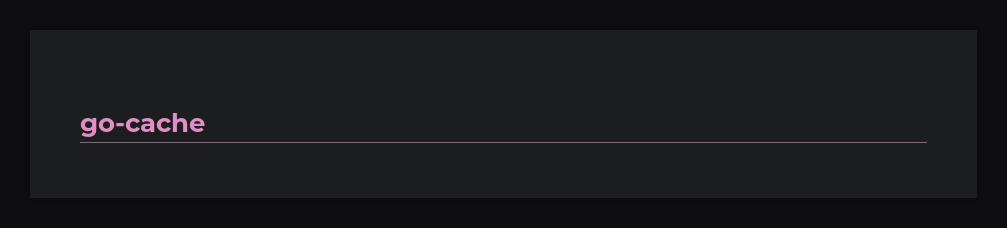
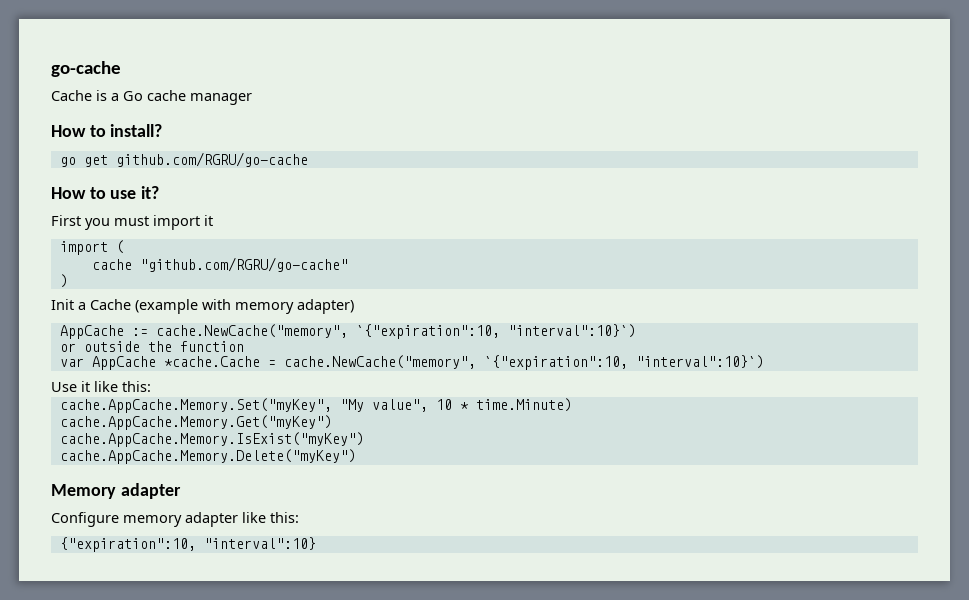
+ Сache is a Go cache manager
+ How to install?
+ go get github.com/RGRU/go-cache
+ How to use it?
+ First you must import it
+ import (
+ cache "github.com/RGRU/go-cache"
+ )
+ Init a Cache (example with memory adapter)
+ AppCache := cache.NewCache("memory", `{"expiration":10, "interval":10}`)
+ or outside the function
+ var AppCache *cache.Cache = cache.NewCache("memory", `{"expiration":10, "interval":10}`)
+ Use it like this:
+ cache.AppCache.Memory.Set("myKey", "My value", 10 * time.Minute)
+ cache.AppCache.Memory.Get("myKey")
+ cache.AppCache.Memory.IsExist("myKey")
+ cache.AppCache.Memory.Delete("myKey")
+ Memory adapter
+ Configure memory adapter like this:
+ {"expiration":10, "interval":10}

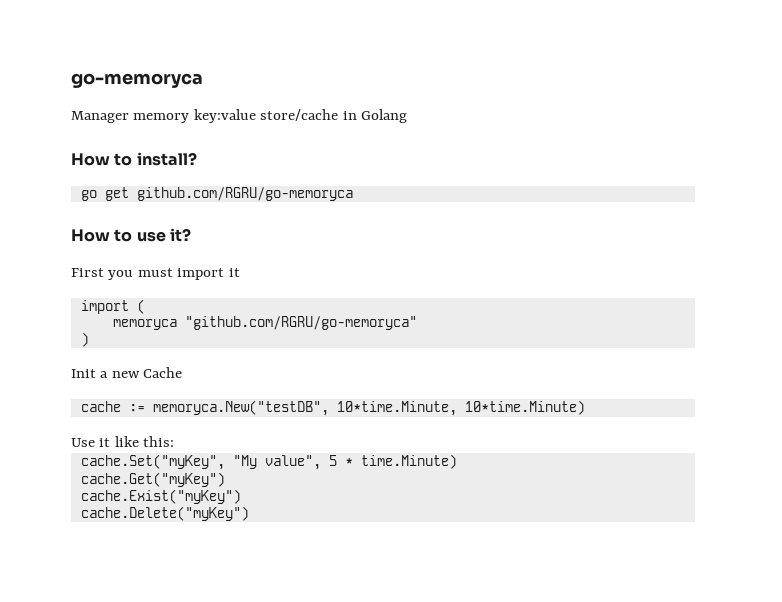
- go-cache
- Сache is a Go cache manager
+ go-memoryca
+ Manager memory key:value store/cache in Golang
- go get github.com/RGRU/go-cache
+ go get github.com/RGRU/go-memoryca
- cache "github.com/RGRU/go-cache"
+ memoryca "github.com/RGRU/go-memoryca"
- Init a Cache (example with memory adapter)
- AppCache := cache.NewCache("memory", `{"expiration":10, "interval":10}`)
- or outside the function
- var AppCache *cache.Cache = cache.NewCache("memory", `{"expiration":10, "interval":10}`)
+ Init a new Cache
+ cache := memoryca.New("testDB", 10*time.Minute, 10*time.Minute)
- cache.AppCache.Memory.Set("myKey", "My value", 10 * time.Minute)
+ cache.Set("myKey", "My value", 5 * time.Minute)
- cache.AppCache.Memory.Get("myKey")
- cache.AppCache.Memory.IsExist("myKey")
- cache.AppCache.Memory.Delete("myKey")
- Memory adapter
- Configure memory adapter like this:
- {"expiration":10, "interval":10}
+ cache.Get("myKey")
+ cache.Exist("myKey")
+ cache.Delete("myKey")

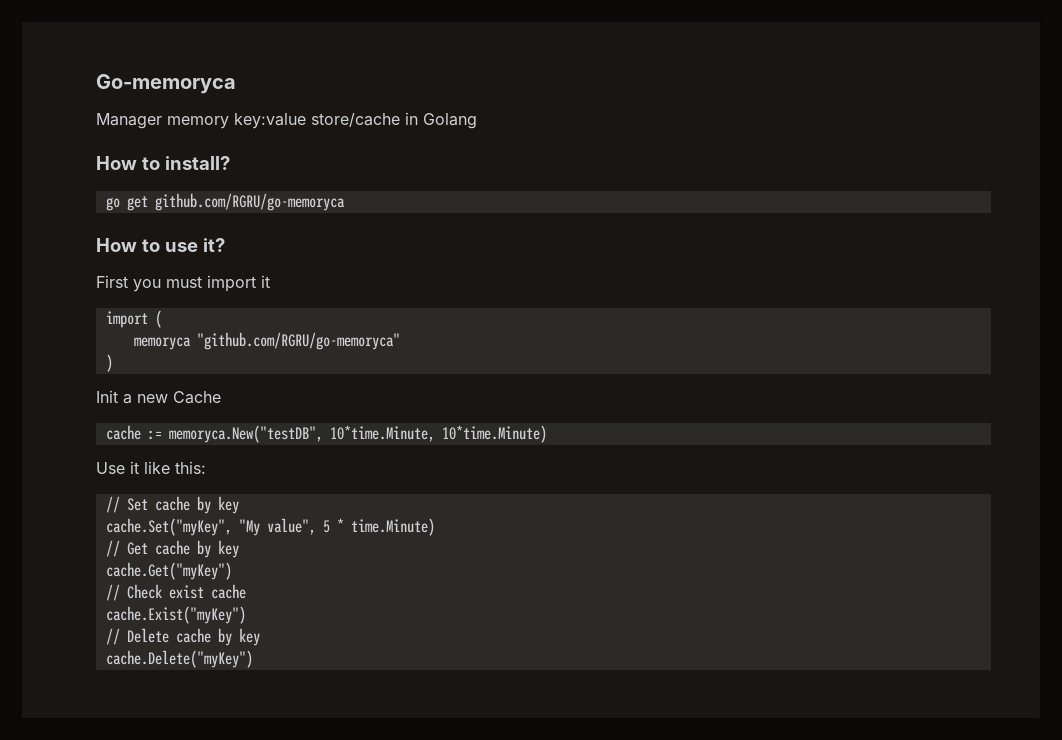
- go-memoryca
+ Go-memoryca
+ // Set cache by key
+ // Get cache by key
  cache.Get("myKey")
+ // Check exist cache
  cache.Exist("myKey")
+ // Delete cache by key

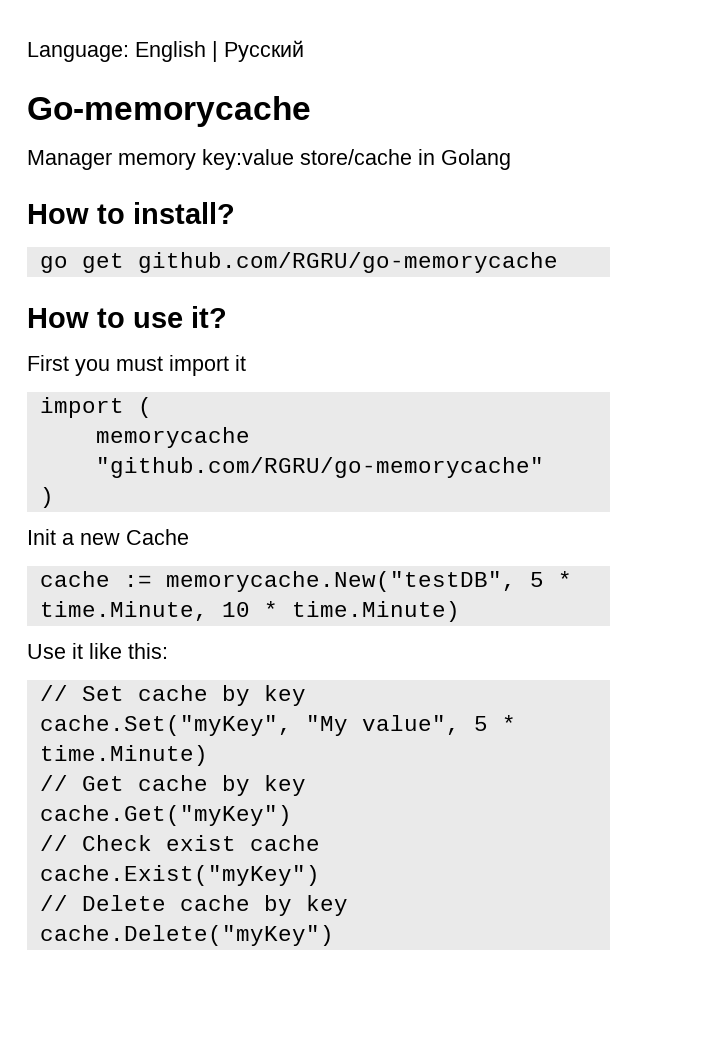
- Go-memoryca
+ Language: English | Русский
+ Go-memorycache
- go get github.com/RGRU/go-memoryca
+ go get github.com/RGRU/go-memorycache
- memoryca "github.com/RGRU/go-memoryca"
+ memorycache "github.com/RGRU/go-memorycache"
- cache := memoryca.New("testDB", 10*time.Minute, 10*time.Minute)
+ cache := memorycache.New("testDB", 5 * time.Minute, 10 * time.Minute)

